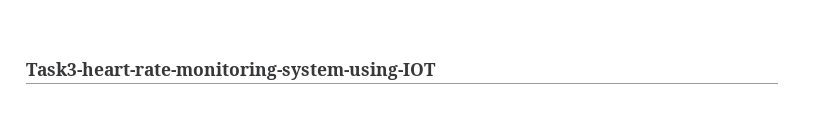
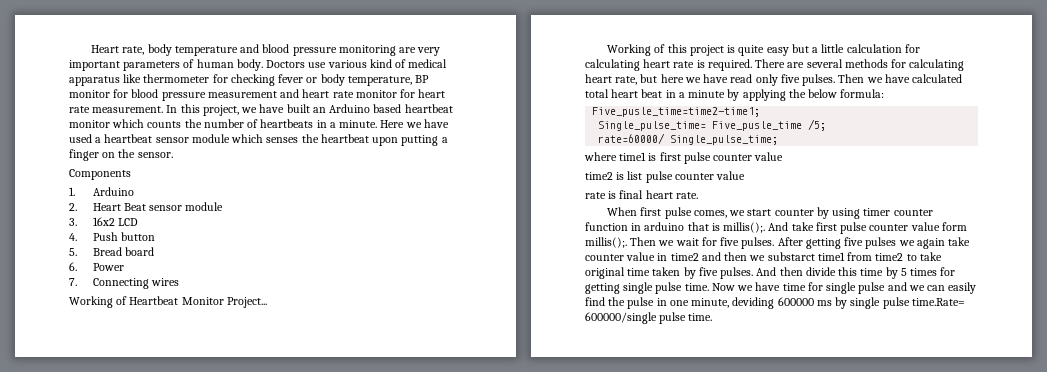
- Task3-heart-rate-monitoring-system-using-IOT
+ Heart rate, body temperature and blood pressure monitoring are very important parameters of human body. Doctors use various kind of medical apparatus like thermometer for checking fever or body temperature, BP monitor for blood pressure measurement and heart rate monitor for heart rate measurement. In this project, we have built an Arduino based heartbeat monitor which counts the number of heartbeats in a minute. Here we have used a heartbeat sensor module which senses the heartbeat upon putting a finger on the sensor.
+ Components
+ 1. Arduino
+ 2. Heart Beat sensor module
+ 3. 16x2 LCD
+ 4. Push button
+ 5. Bread board
+ 6. Power
+ 7. Connecting wires
+ Working of Heartbeat Monitor Project...
+ Working of this project is quite easy but a little calculation for calculating heart rate is required. There are several methods for calculating heart rate, but here we have read only five pulses. Then we have calculated total heart beat in a minute by applying the below formula:
+ Five_pusle_time=time2-time1;
+ Single_pulse_time= Five_pusle_time /5;
+ rate=60000/ Single_pulse_time;
+ where time1 is first pulse counter value
+ time2 is list pulse counter value
+ rate is final heart rate.
+ When first pulse comes, we start counter by using timer counter function in arduino that is millis();. And take first pulse counter value form millis();. Then we wait for five pulses. After getting five pulses we again take counter value in time2 and then we substarct time1 from time2 to take original time taken by five pulses. And then divide this time by 5 times for getting single pulse time. Now we have time for single pulse and we can easily find the pulse in one minute, deviding 600000 ms by single pulse time.Rate= 600000/single pulse time.

